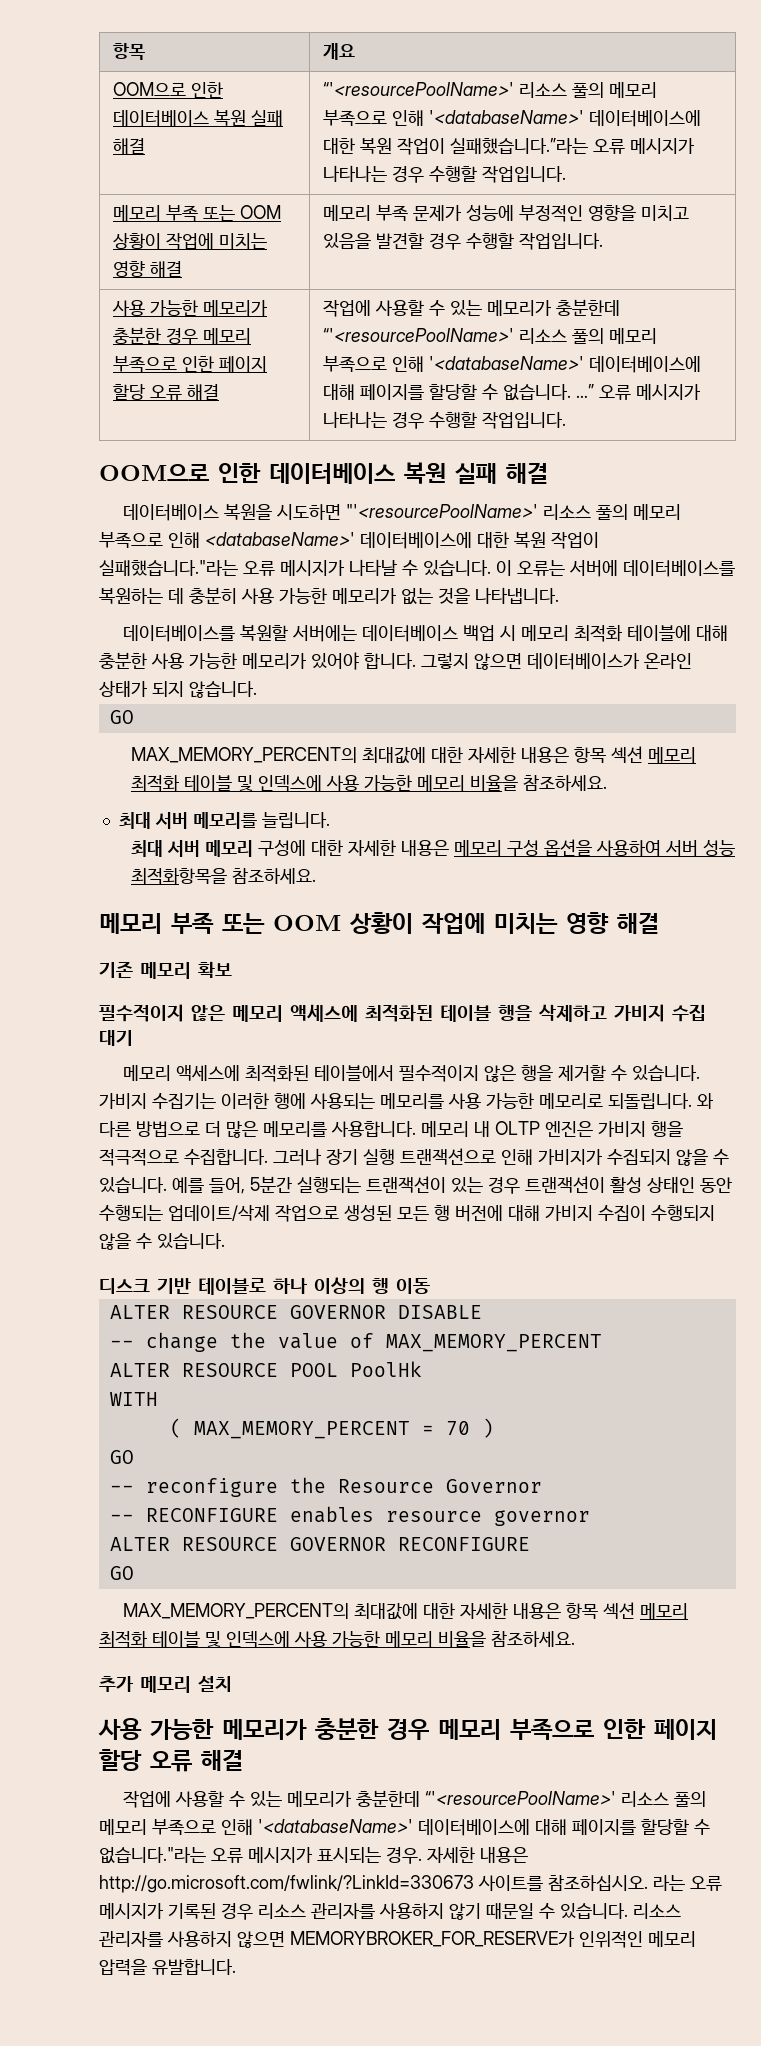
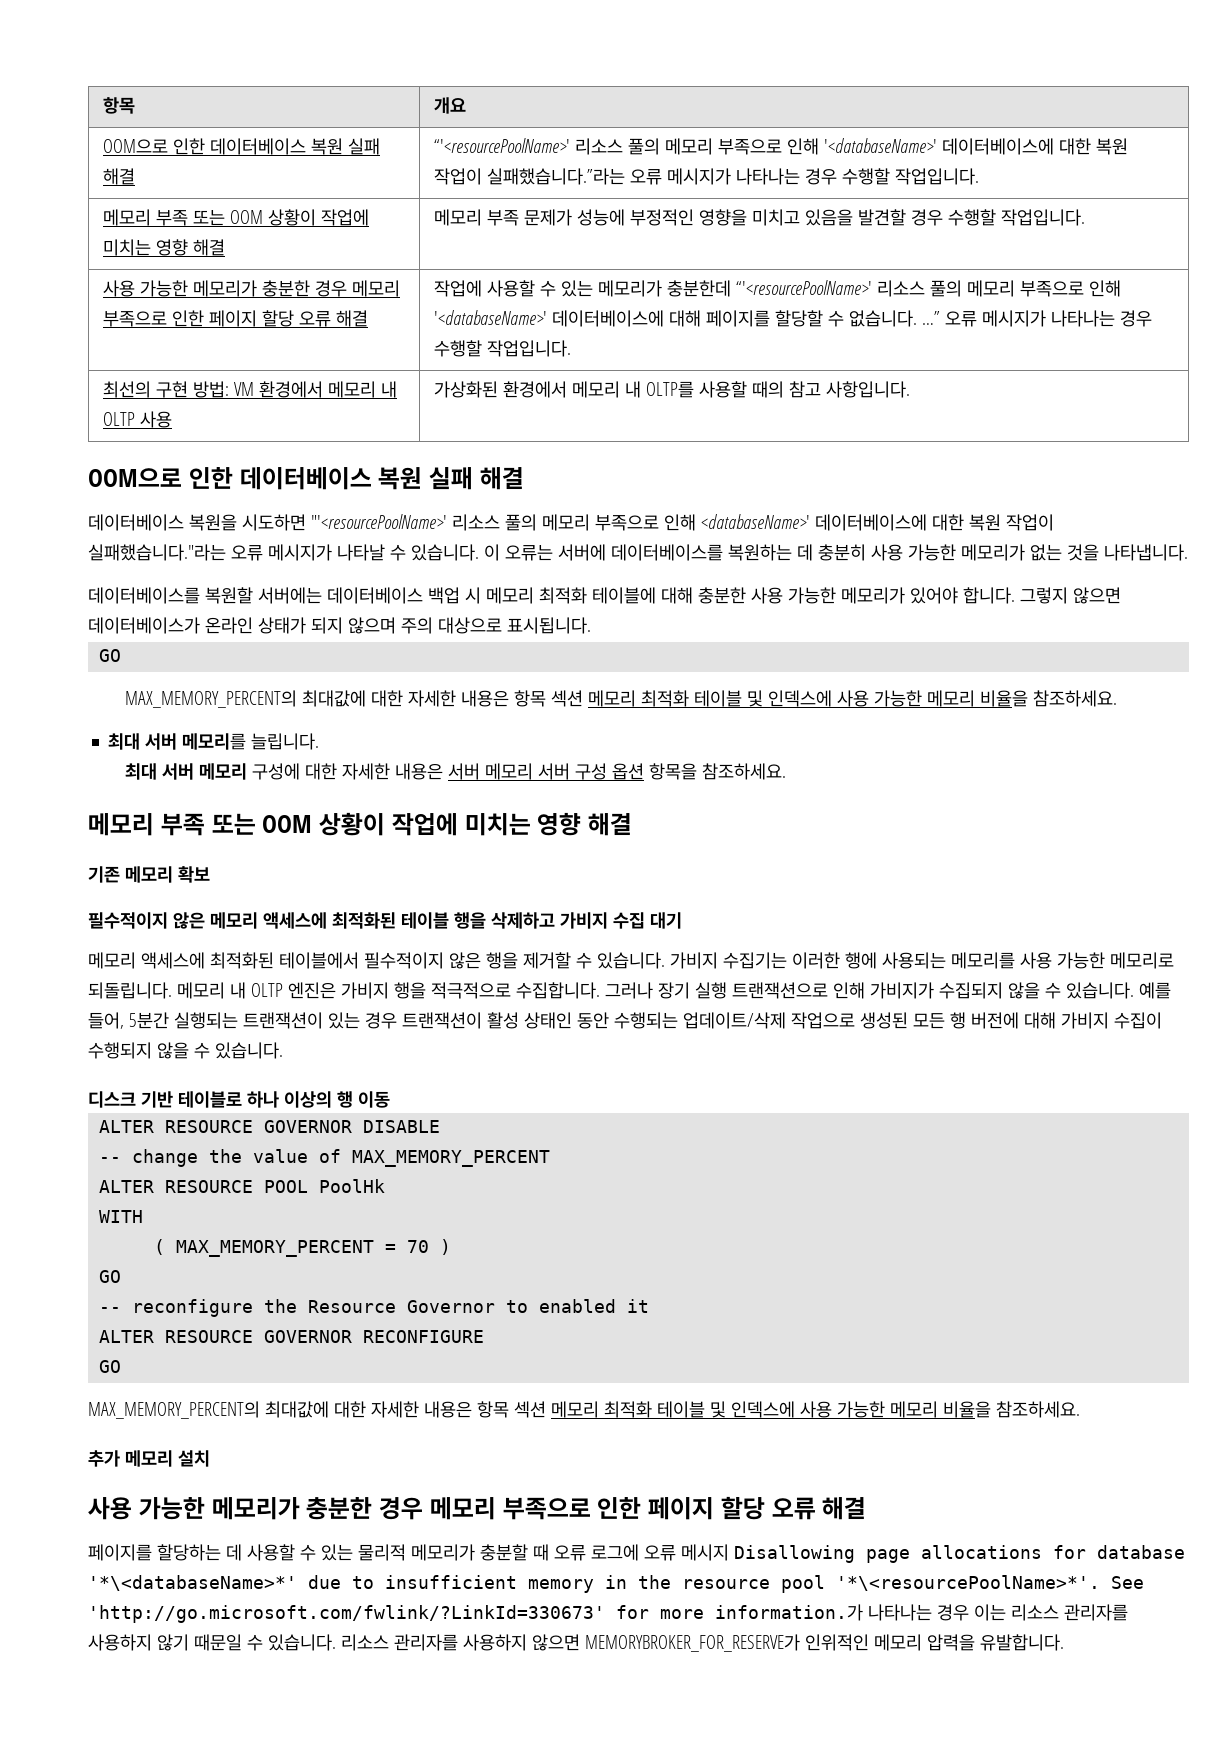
+ 최선의 구현 방법: VM 환경에서 메모리 내 OLTP 사용 | 가상화된 환경에서 메모리 내 OLTP를 사용할 때의 참고 사항입니다.
- 그렇지 않으면 데이터베이스가 온라인 상태가 되지 않습니다.
+ 그렇지 않으면 데이터베이스가 온라인 상태가 되지 않으며 주의 대상으로 표시됩니다.
- 최대 서버 메모리 구성에 대한 자세한 내용은 메모리 구성 옵션을 사용하여 서버 성능 최적화항목을 참조하세요.
+ 최대 서버 메모리 구성에 대한 자세한 내용은 서버 메모리 서버 구성 옵션 항목을 참조하세요.
- 와 다른 방법으로 더 많은 메모리를 사용합니다.
- -- reconfigure the Resource Governor
- -- RECONFIGURE enables resource governor
+ -- reconfigure the Resource Governor to enabled it
- 작업에 사용할 수 있는 메모리가 충분한데 “'<resourcePoolName>' 리소스 풀의 메모리 부족으로 인해 '<databaseName>' 데이터베이스에 대해 페이지를 할당할 수 없습니다."라는 오류 메시지가 표시되는 경우. 자세한 내용은 http://go.microsoft.com/fwlink/?LinkId=330673 사이트를 참조하십시오. 라는 오류 메시지가 기록된 경우 리소스 관리자를 사용하지 않기 때문일 수 있습니다.
+ 페이지를 할당하는 데 사용할 수 있는 물리적 메모리가 충분할 때 오류 로그에 오류 메시지 Disallowing page allocations for database '*\<databaseName>*' due to insufficient memory in the resource pool '*\<resourcePoolName>*'. See 'http://go.microsoft.com/fwlink/?LinkId=330673' for more information.가 나타나는 경우 이는 리소스 관리자를 사용하지 않기 때문일 수 있습니다.

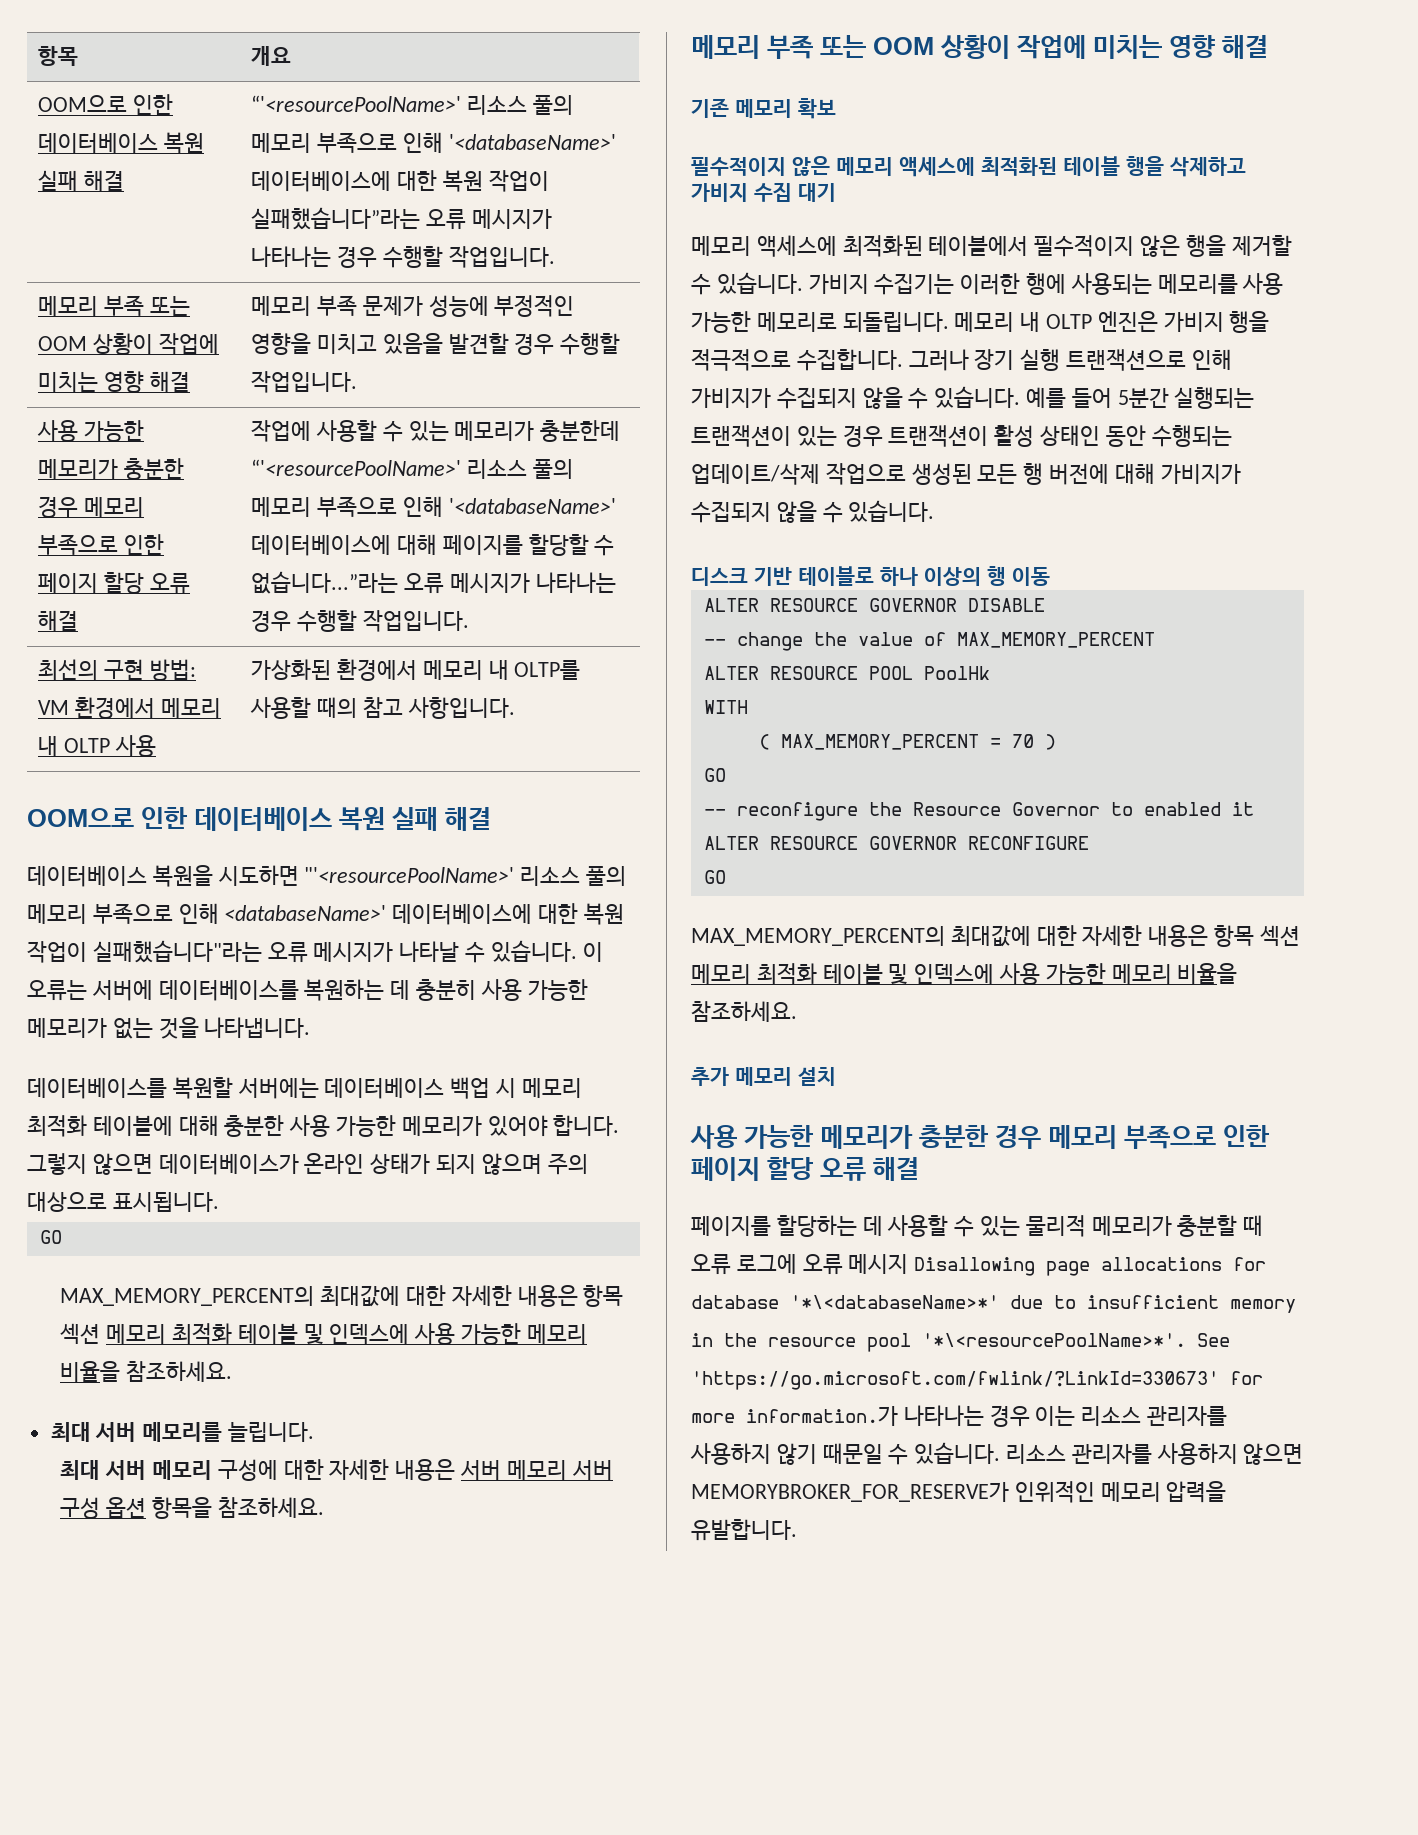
- OOM으로 인한 데이터베이스 복원 실패 해결 | “'<resourcePoolName>' 리소스 풀의 메모리 부족으로 인해 '<databaseName>' 데이터베이스에 대한 복원 작업이 실패했습니다.”라는 오류 메시지가 나타나는 경우 수행할 작업입니다.
+ OOM으로 인한 데이터베이스 복원 실패 해결 | “'<resourcePoolName>' 리소스 풀의 메모리 부족으로 인해 '<databaseName>' 데이터베이스에 대한 복원 작업이 실패했습니다”라는 오류 메시지가 나타나는 경우 수행할 작업입니다.
- 사용 가능한 메모리가 충분한 경우 메모리 부족으로 인한 페이지 할당 오류 해결 | 작업에 사용할 수 있는 메모리가 충분한데 “'<resourcePoolName>' 리소스 풀의 메모리 부족으로 인해 '<databaseName>' 데이터베이스에 대해 페이지를 할당할 수 없습니다. …” 오류 메시지가 나타나는 경우 수행할 작업입니다.
+ 사용 가능한 메모리가 충분한 경우 메모리 부족으로 인한 페이지 할당 오류 해결 | 작업에 사용할 수 있는 메모리가 충분한데 “'<resourcePoolName>' 리소스 풀의 메모리 부족으로 인해 '<databaseName>' 데이터베이스에 대해 페이지를 할당할 수 없습니다...”라는 오류 메시지가 나타나는 경우 수행할 작업입니다.
- 데이터베이스 복원을 시도하면 "'<resourcePoolName>' 리소스 풀의 메모리 부족으로 인해 <databaseName>' 데이터베이스에 대한 복원 작업이 실패했습니다."라는 오류 메시지가 나타날 수 있습니다.
+ 데이터베이스 복원을 시도하면 "'<resourcePoolName>' 리소스 풀의 메모리 부족으로 인해 <databaseName>' 데이터베이스에 대한 복원 작업이 실패했습니다"라는 오류 메시지가 나타날 수 있습니다.
- 예를 들어, 5분간 실행되는 트랜잭션이 있는 경우 트랜잭션이 활성 상태인 동안 수행되는 업데이트/삭제 작업으로 생성된 모든 행 버전에 대해 가비지 수집이 수행되지 않을 수 있습니다.
+ 예를 들어 5분간 실행되는 트랜잭션이 있는 경우 트랜잭션이 활성 상태인 동안 수행되는 업데이트/삭제 작업으로 생성된 모든 행 버전에 대해 가비지가 수집되지 않을 수 있습니다.
- See 'http://go.microsoft.com/fwlink/?LinkId=330673' for more information.가 나타나는 경우 이는 리소스 관리자를 사용하지 않기 때문일 수 있습니다.
+ See 'https://go.microsoft.com/fwlink/?LinkId=330673' for more information.가 나타나는 경우 이는 리소스 관리자를 사용하지 않기 때문일 수 있습니다.

